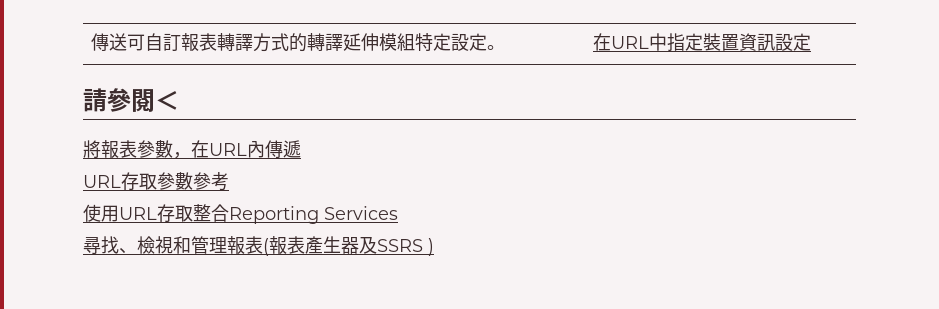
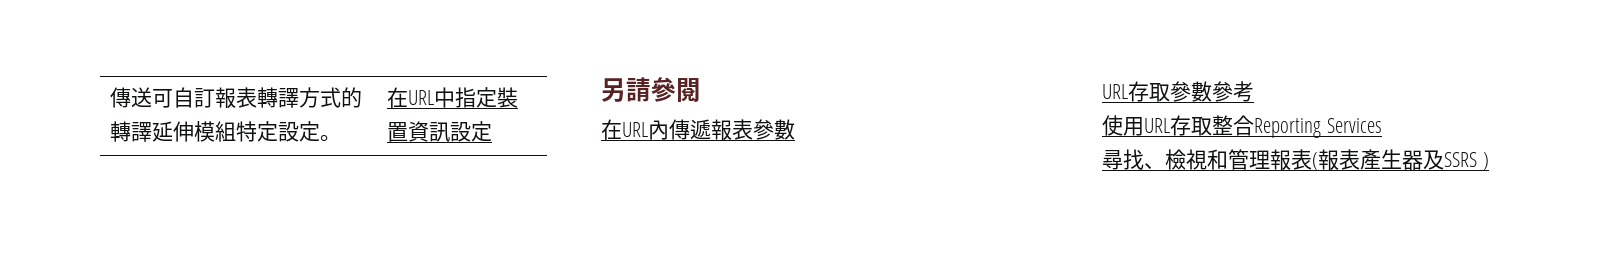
- 請參閱＜
- 將報表參數，在URL內傳遞
+ 另請參閱
+ 在URL內傳遞報表參數

